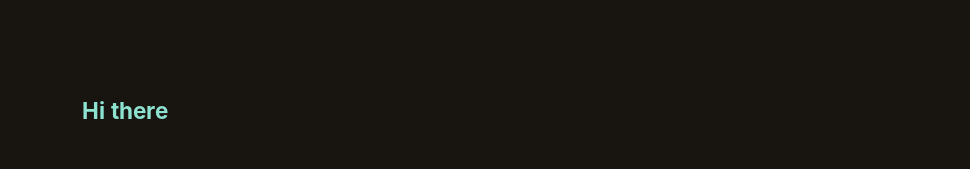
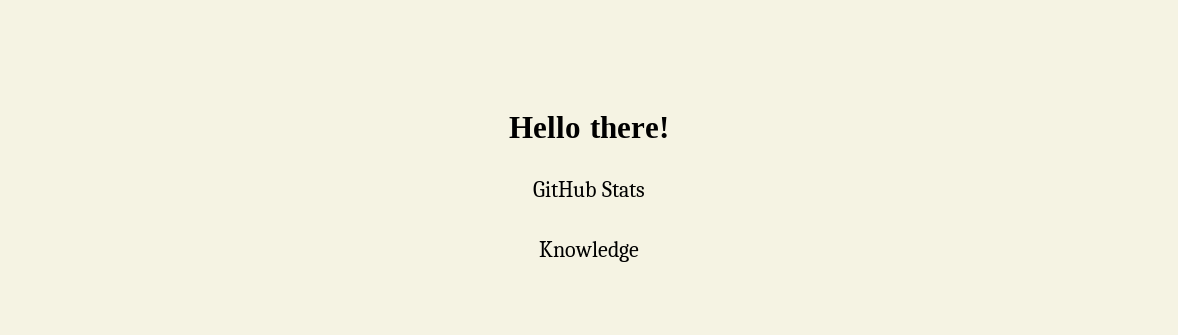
- Hi there
+ Hello there!
+ GitHub Stats
+ Knowledge

